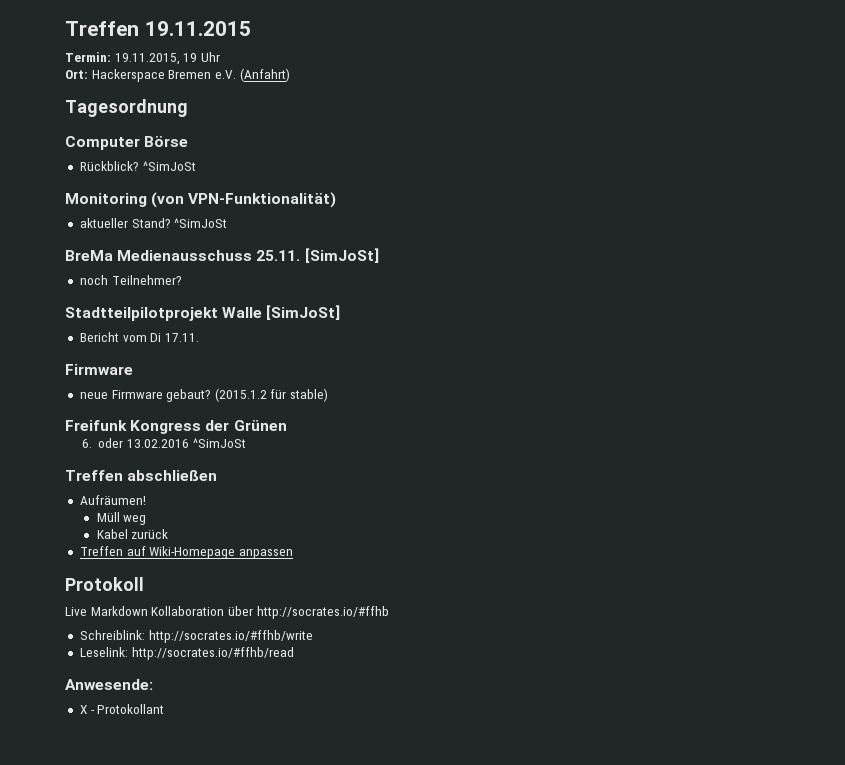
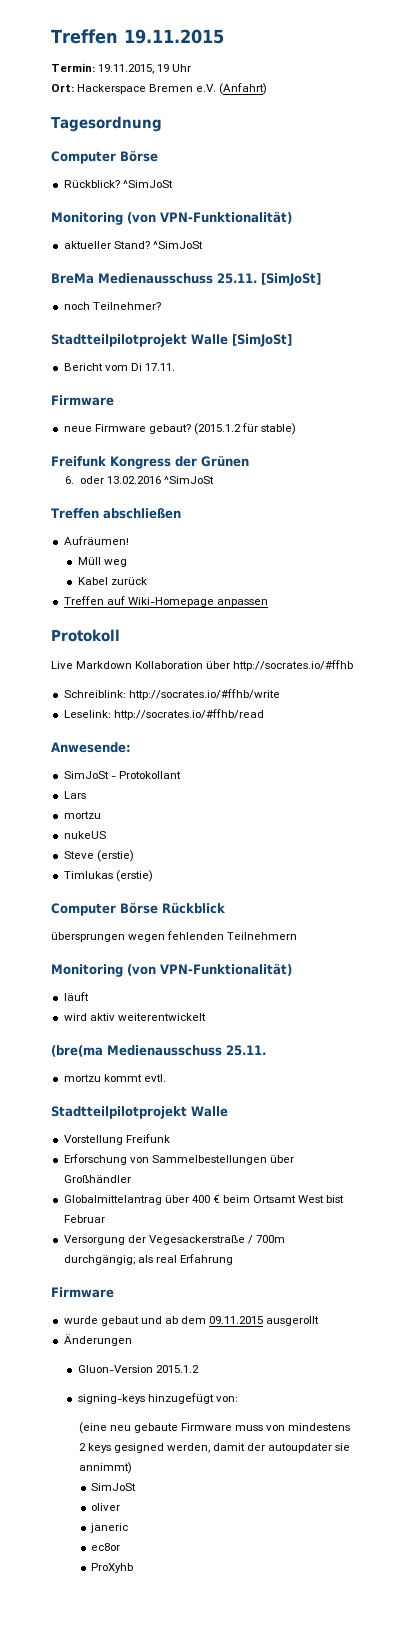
- X - Protokollant
+ SimJoSt - Protokollant
+ Lars
+ mortzu
+ nukeUS
+ Steve (erstie)
+ Timlukas (erstie)
+ Computer Börse Rückblick
+ übersprungen wegen fehlenden Teilnehmern
+ Monitoring (von VPN-Funktionalität)
+ läuft
+ wird aktiv weiterentwickelt
+ (bre(ma Medienausschuss 25.11.
+ mortzu kommt evtl.
+ Stadtteilpilotprojekt Walle
+ Vorstellung Freifunk
+ Erforschung von Sammelbestellungen über Großhändler
+ Globalmittelantrag über 400 € beim Ortsamt West bist Februar
+ Versorgung der Vegesackerstraße / 700m durchgängig; als real Erfahrung
+ Firmware
+ wurde gebaut und ab dem 09.11.2015 ausgerollt
+ Änderungen
+ Gluon-Version 2015.1.2
+ signing-keys hinzugefügt von:
+ (eine neu gebaute Firmware muss von mindestens 2 keys gesigned werden, damit der autoupdater sie annimmt)
+ SimJoSt
+ oliver
+ janeric
+ ec8or
+ ProXyhb

